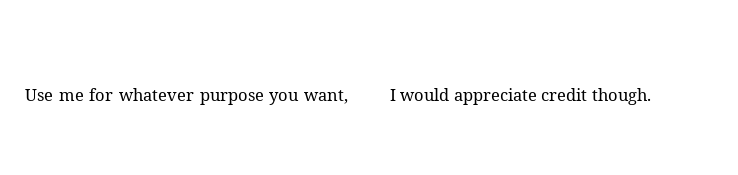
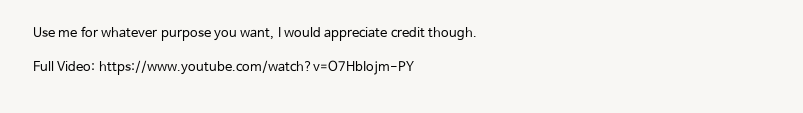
+ Full Video: https://www.youtube.com/watch?v=O7HbIojm-PY

